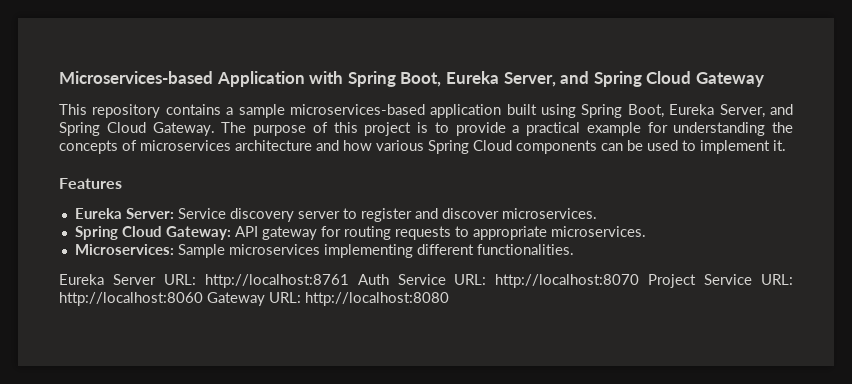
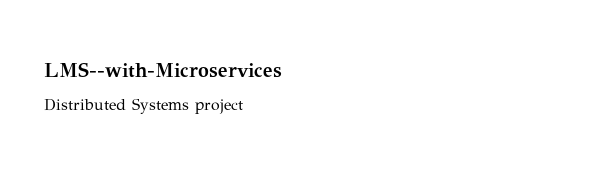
- Microservices-based Application with Spring Boot, Eureka Server, and Spring Cloud Gateway
- This repository contains a sample microservices-based application built using Spring Boot, Eureka Server, and Spring Cloud Gateway. The purpose of this project is to provide a practical example for understanding the concepts of microservices architecture and how various Spring Cloud components can be used to implement it.
- Features
- Eureka Server: Service discovery server to register and discover microservices.
- Spring Cloud Gateway: API gateway for routing requests to appropriate microservices.
- Microservices: Sample microservices implementing different functionalities.
- Eureka Server URL: http://localhost:8761 Auth Service URL: http://localhost:8070 Project Service URL: http://localhost:8060 Gateway URL: http://localhost:8080
+ LMS--with-Microservices
+ Distributed Systems project

